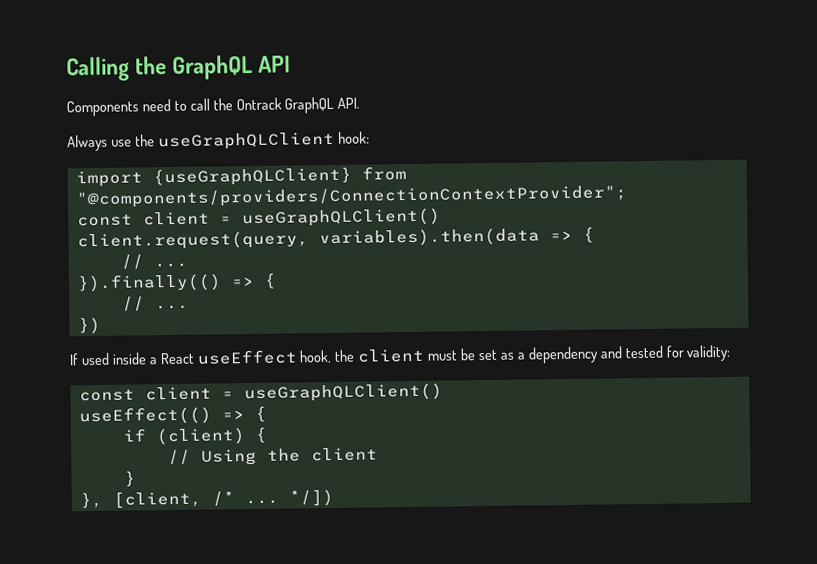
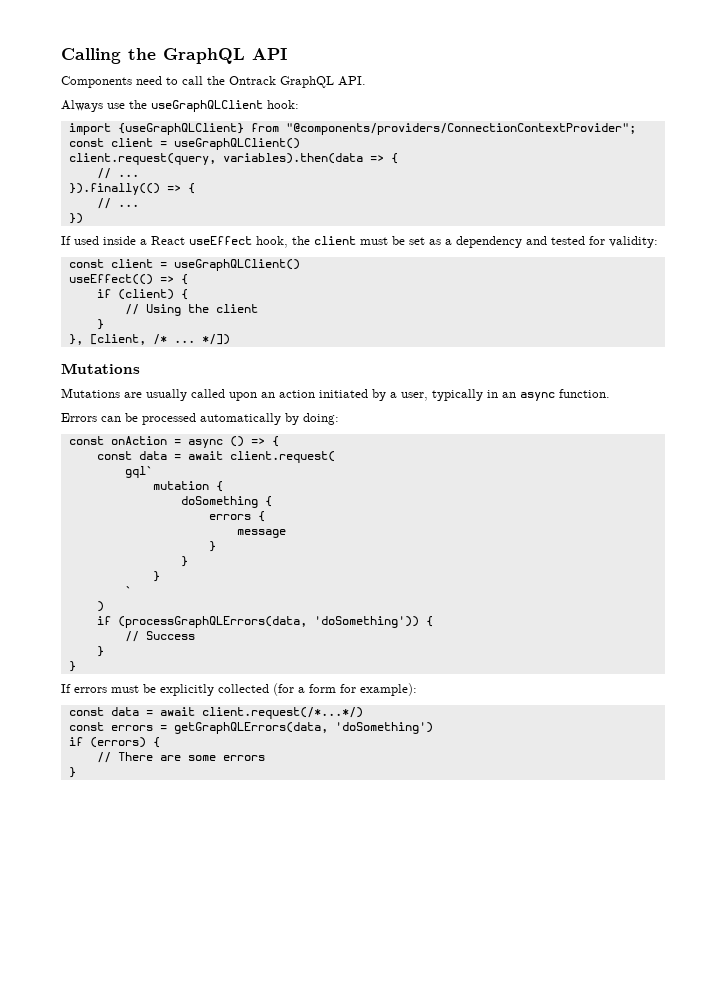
  */])
+ Mutations
+ Mutations are usually called upon an action initiated by a user, typically in an async function.
+ Errors can be processed automatically by doing:
+ const onAction = async () => {
+ const data = await client.request(
+ gql`
+ mutation {
+ doSomething {
+ errors {
+ message
+ }
+ }
+ }
+ `
+ )
+ if (processGraphQLErrors(data, 'doSomething')) {
+ // Success
+ }
+ }
+ If errors must be explicitly collected (for a form for example):
+ const data = await client.request(/*...*/)
+ const errors = getGraphQLErrors(data, 'doSomething')
+ if (errors) {
+ // There are some errors
+ }

